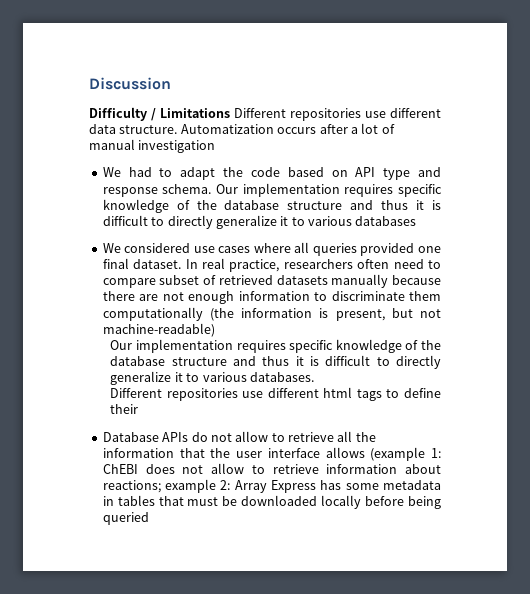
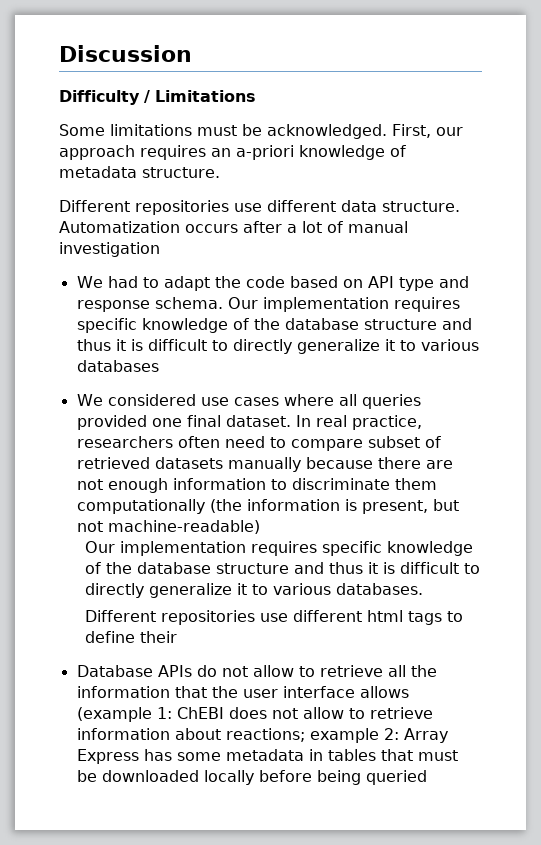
- Difficulty / Limitations Different repositories use different data structure.
+ Difficulty / Limitations
+ Some limitations must be acknowledged. First, our approach requires an a-priori knowledge of metadata structure.
+ Different repositories use different data structure.

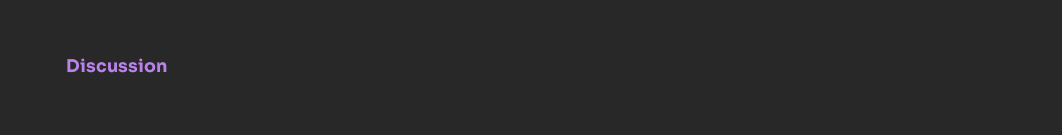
- Difficulty / Limitations
- Some limitations must be acknowledged. First, our approach requires an a-priori knowledge of metadata structure.
- Different repositories use different data structure. Automatization occurs after a lot of manual investigation
- We had to adapt the code based on API type and response schema. Our implementation requires specific knowledge of the database structure and thus it is difficult to directly generalize it to various databases
- We considered use cases where all queries provided one final dataset. In real practice, researchers often need to compare subset of retrieved datasets manually because there are not enough information to discriminate them computationally (the information is present, but not machine-readable)
- Our implementation requires specific knowledge of the database structure and thus it is difficult to directly generalize it to various databases.
- Different repositories use different html tags to define their
- Database APIs do not allow to retrieve all the information that the user interface allows (example 1: ChEBI does not allow to retrieve information about reactions; example 2: Array Express has some metadata in tables that must be downloaded locally before being queried

